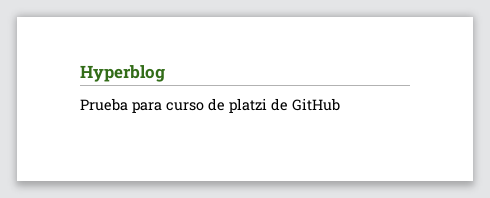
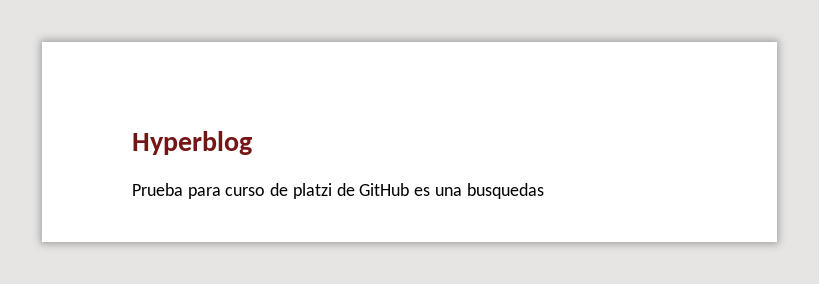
- Prueba para curso de platzi de GitHub
+ Prueba para curso de platzi de GitHub es una busquedas

